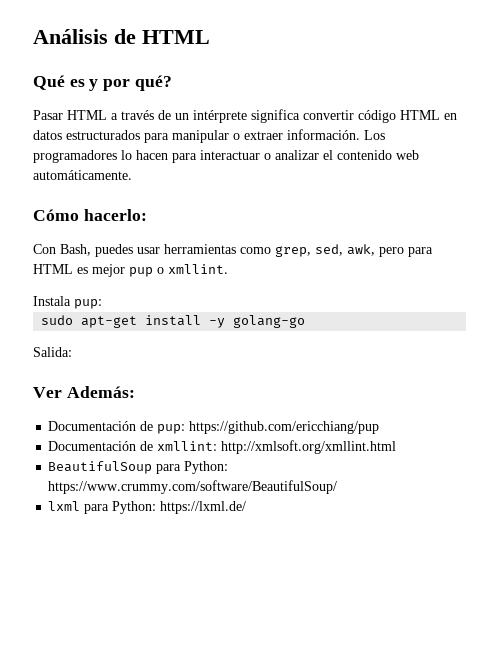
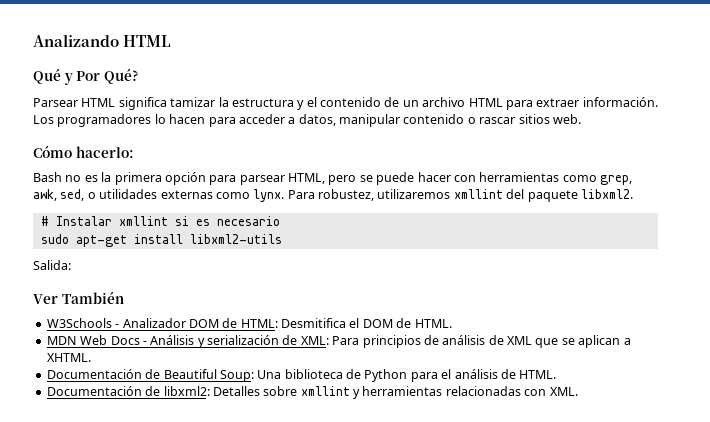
- Análisis de HTML
+ Analizando HTML
- Qué es y por qué?
- Pasar HTML a través de un intérprete significa convertir código HTML en datos estructurados para manipular o extraer información.
+ Qué y Por Qué?
+ Parsear HTML significa tamizar la estructura y el contenido de un archivo HTML para extraer información.
- Los programadores lo hacen para interactuar o analizar el contenido web automáticamente.
+ Los programadores lo hacen para acceder a datos, manipular contenido o rascar sitios web.
  Cómo hacerlo:
- Con Bash, puedes usar herramientas como grep, sed, awk, pero para HTML es mejor pup o xmllint.
- Instala pup:
+ Bash no es la primera opción para parsear HTML, pero se puede hacer con herramientas como grep, awk, sed, o utilidades externas como lynx. Para robustez, utilizaremos xmllint del paquete libxml2.
+ # Instalar xmllint si es necesario
- sudo apt-get install -y golang-go
+ sudo apt-get install libxml2-utils
- Ver Además:
- Documentación de pup: https://github.com/ericchiang/pup
- Documentación de xmllint: http://xmlsoft.org/xmllint.html
- BeautifulSoup para Python: https://www.crummy.com/software/BeautifulSoup/
- lxml para Python: https://lxml.de/
+ Ver También
+ W3Schools - Analizador DOM de HTML: Desmitifica el DOM de HTML.
+ MDN Web Docs - Análisis y serialización de XML: Para principios de análisis de XML que se aplican a XHTML.
+ Documentación de Beautiful Soup: Una biblioteca de Python para el análisis de HTML.
+ Documentación de libxml2: Detalles sobre xmllint y herramientas relacionadas con XML.

